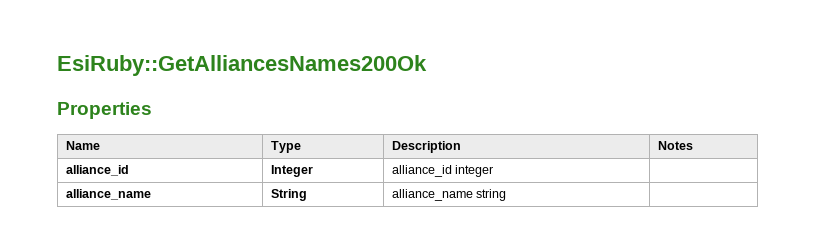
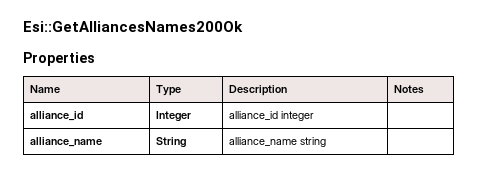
- EsiRuby::GetAlliancesNames200Ok
+ Esi::GetAlliancesNames200Ok

